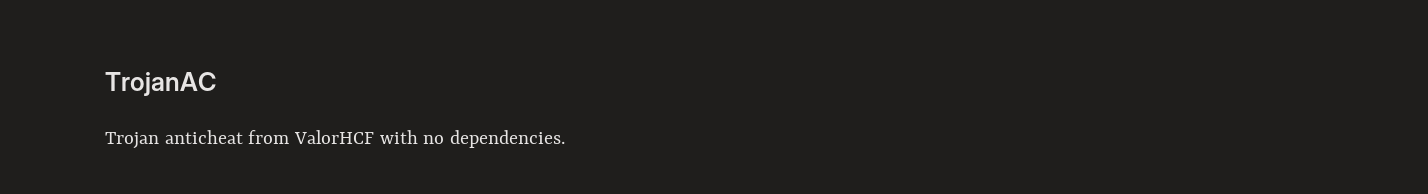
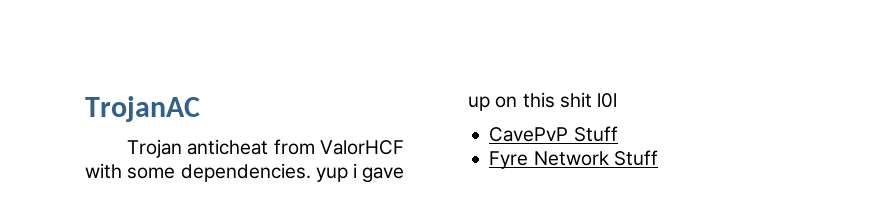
- Trojan anticheat from ValorHCF with no dependencies.
+ Trojan anticheat from ValorHCF with some dependencies. yup i gave up on this shit l0l
+ CavePvP Stuff
+ Fyre Network Stuff

